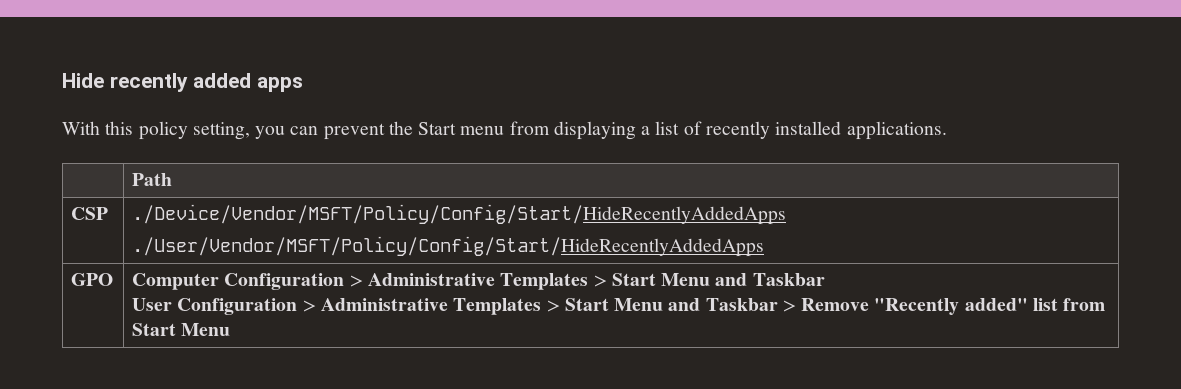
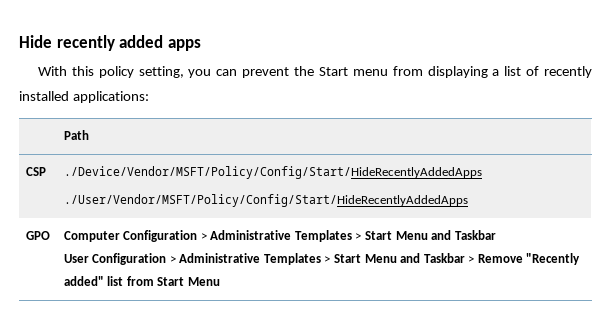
- With this policy setting, you can prevent the Start menu from displaying a list of recently installed applications.
+ With this policy setting, you can prevent the Start menu from displaying a list of recently installed applications:

